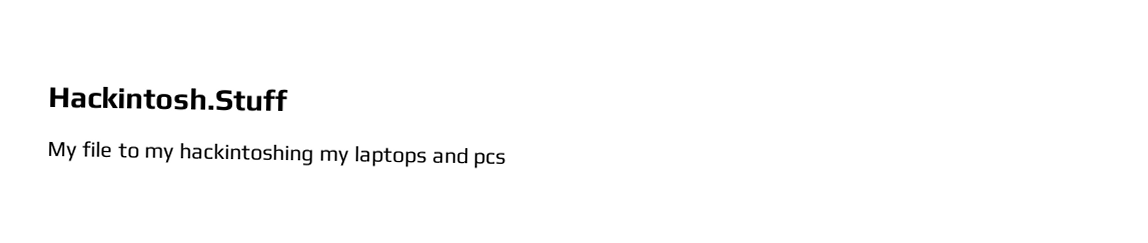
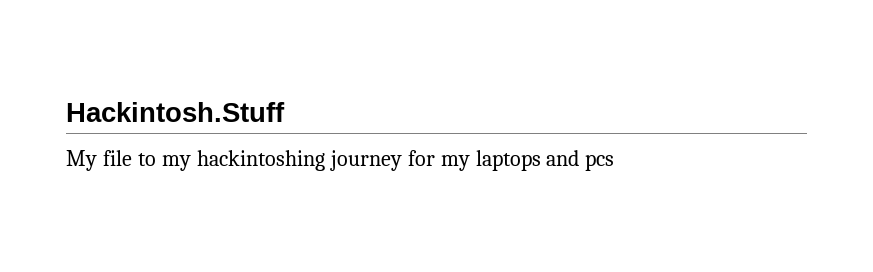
- My file to my hackintoshing my laptops and pcs
+ My file to my hackintoshing journey for my laptops and pcs

